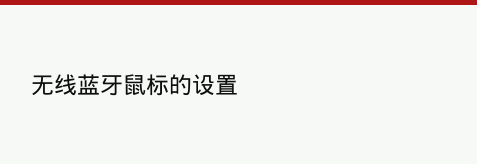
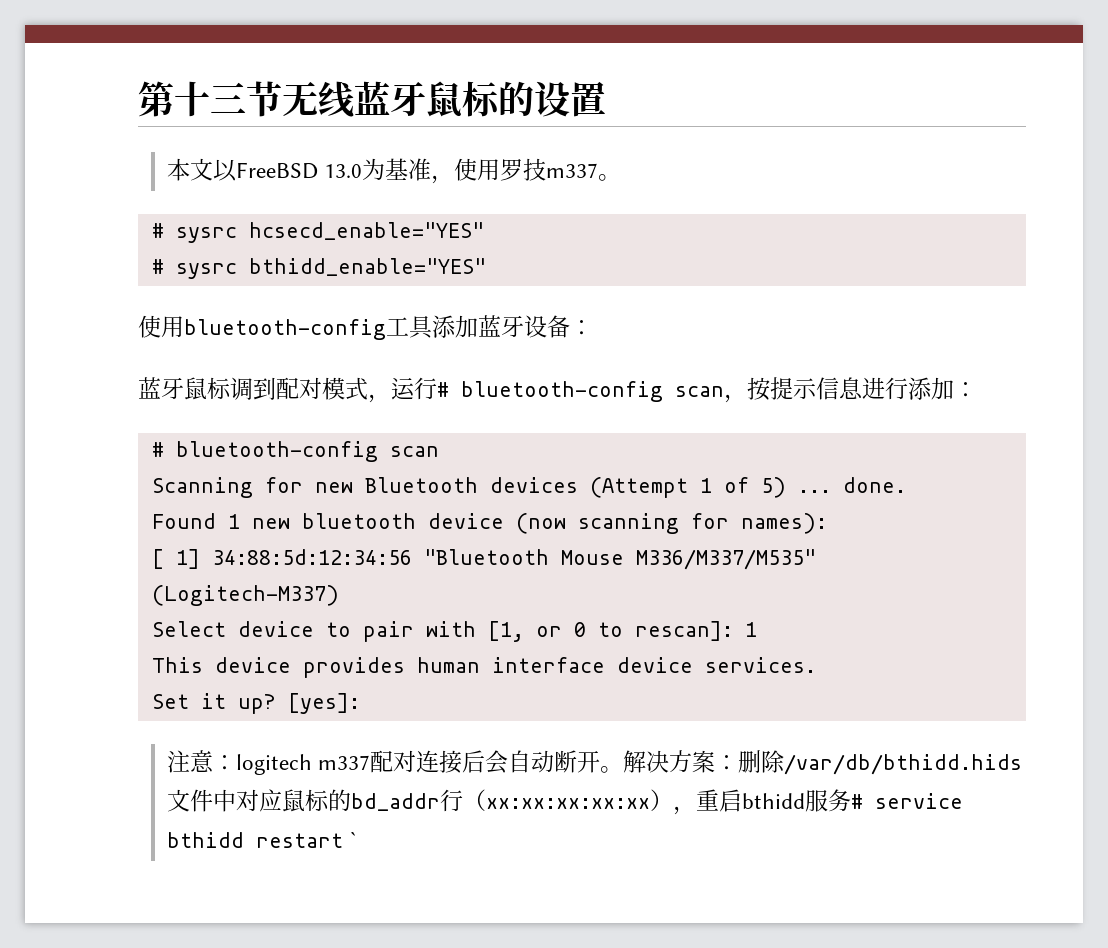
- 无线蓝牙鼠标的设置
+ 第十三节无线蓝牙鼠标的设置
+ 本文以FreeBSD 13.0为基准，使用罗技m337。
+ # sysrc hcsecd_enable="YES"
+ # sysrc bthidd_enable="YES"
+ 使用bluetooth-config工具添加蓝牙设备：
+ 蓝牙鼠标调到配对模式，运行# bluetooth-config scan，按提示信息进行添加：
+ # bluetooth-config scan
+ Scanning for new Bluetooth devices (Attempt 1 of 5) ... done.
+ Found 1 new bluetooth device (now scanning for names):
+ [ 1] 34:88:5d:12:34:56 "Bluetooth Mouse M336/M337/M535" (Logitech-M337)
+ Select device to pair with [1, or 0 to rescan]: 1
+ This device provides human interface device services.
+ Set it up? [yes]:
+ 注意：logitech m337配对连接后会自动断开。解决方案：删除/var/db/bthidd.hids文件中对应鼠标的bd_addr行（xx:xx:xx:xx:xx），重启bthidd服务# service bthidd restart `

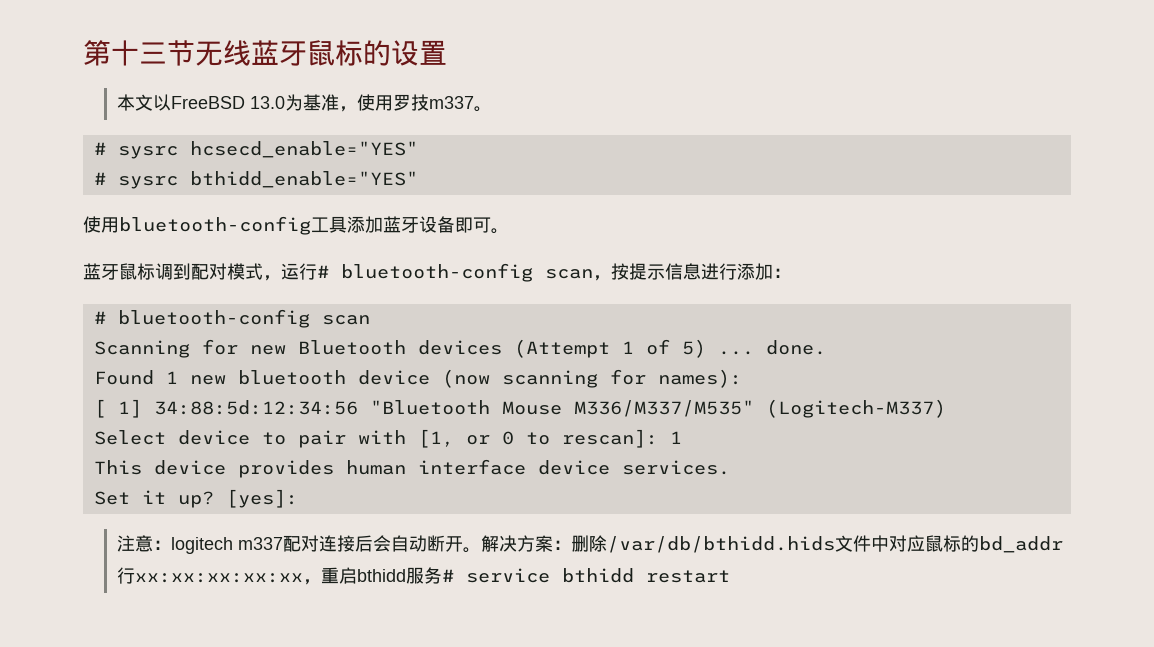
- 使用bluetooth-config工具添加蓝牙设备：
+ 使用bluetooth-config工具添加蓝牙设备即可。
- 解决方案：删除/var/db/bthidd.hids文件中对应鼠标的bd_addr行（xx:xx:xx:xx:xx），重启bthidd服务# service bthidd restart `
+ 解决方案：删除/var/db/bthidd.hids文件中对应鼠标的bd_addr行xx:xx:xx:xx:xx，重启bthidd服务# service bthidd restart

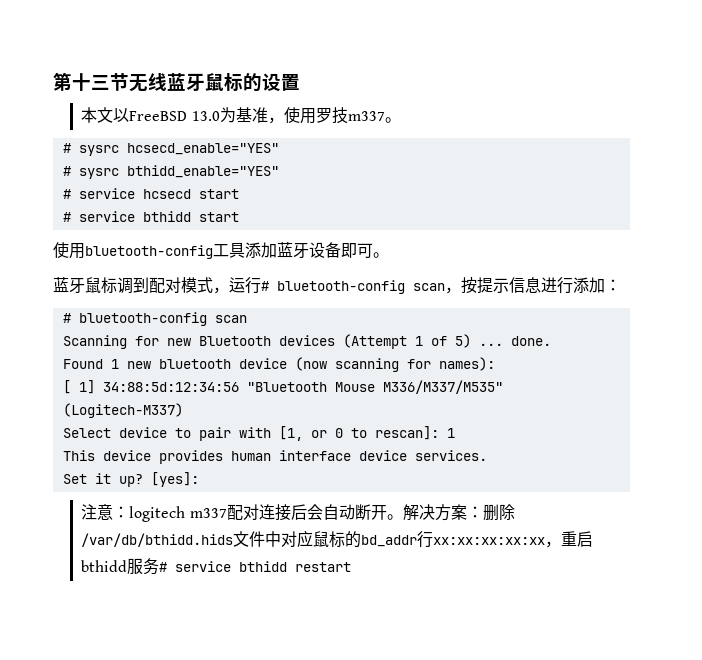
+ # service hcsecd start
+ # service bthidd start

